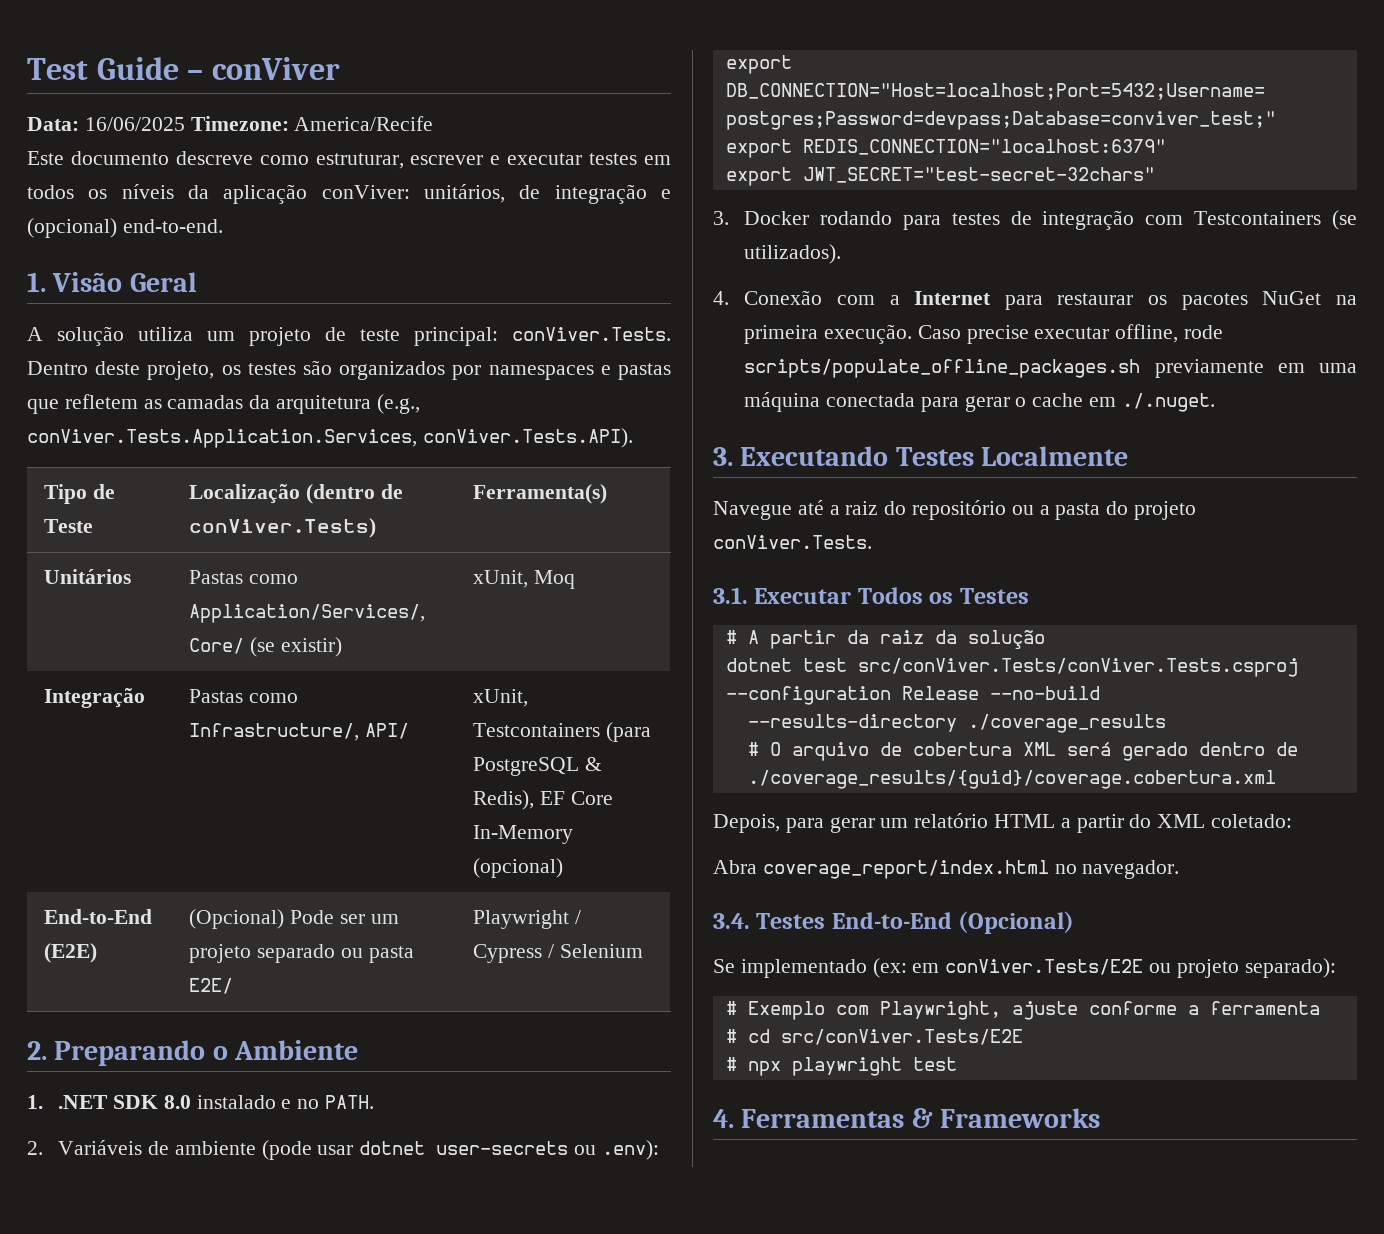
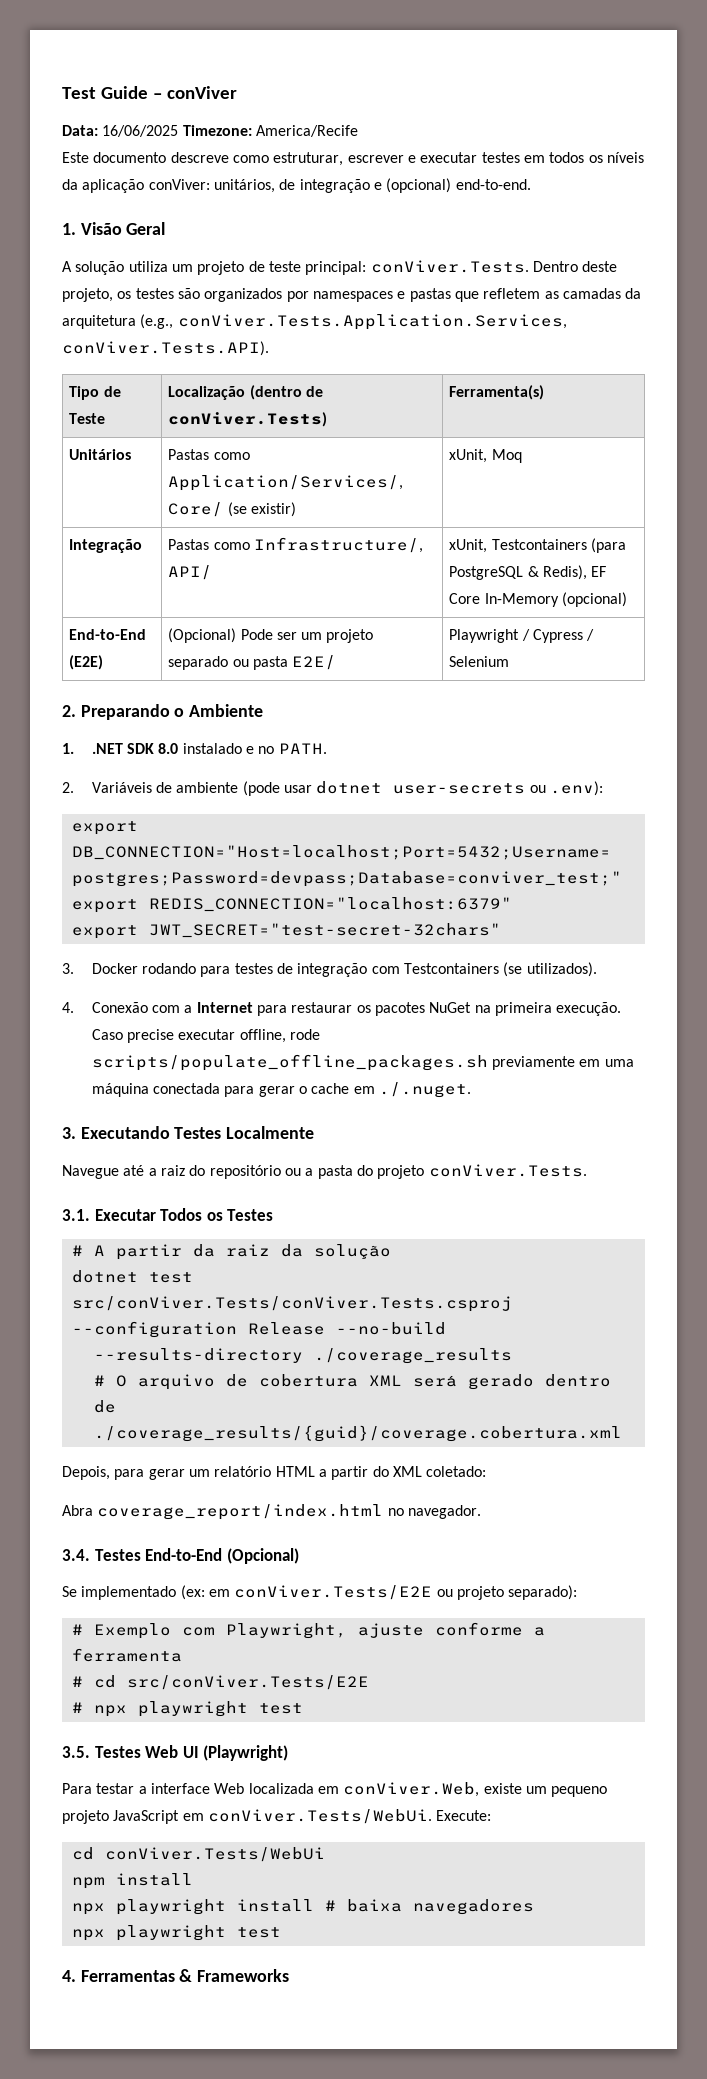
+ 3.5. Testes Web UI (Playwright)
+ Para testar a interface Web localizada em conViver.Web, existe um pequeno projeto JavaScript em conViver.Tests/WebUi. Execute:
+ cd conViver.Tests/WebUi
+ npm install
+ npx playwright install # baixa navegadores
+ npx playwright test

